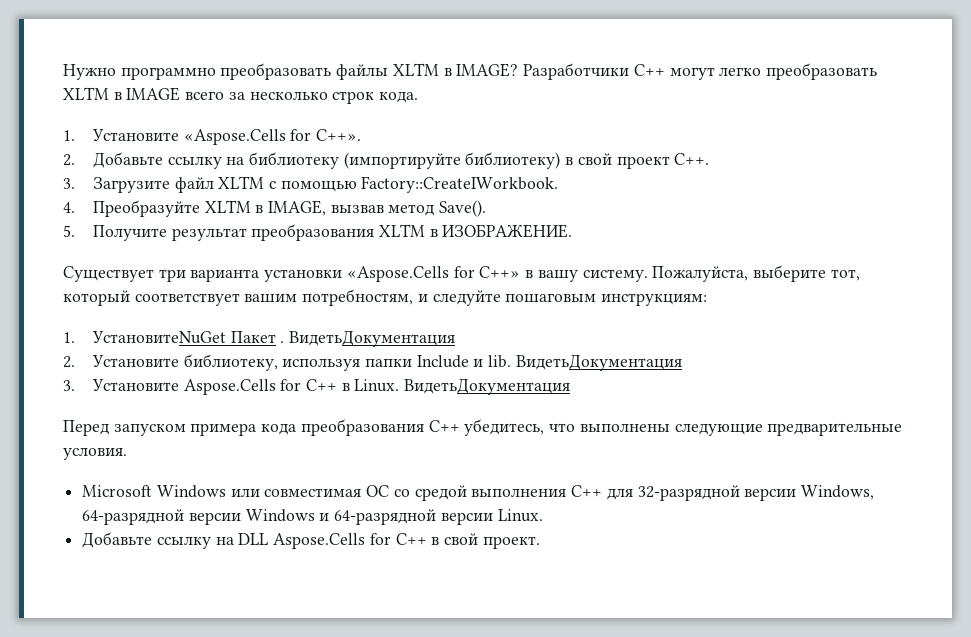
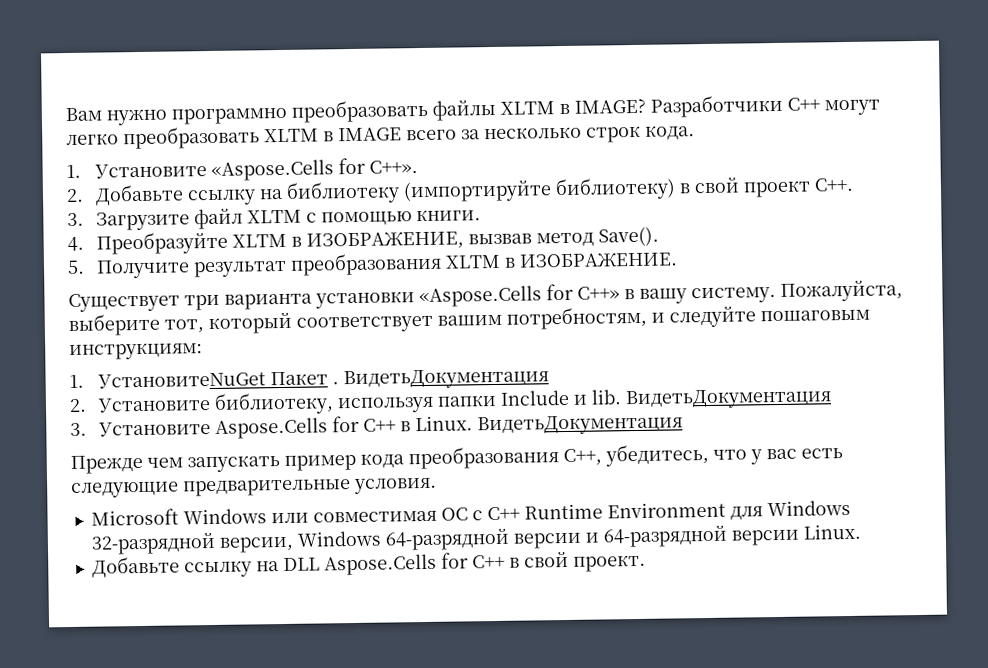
- Нужно программно преобразовать файлы XLTM в IMAGE?
+ Вам нужно программно преобразовать файлы XLTM в IMAGE?
- 3. Загрузите файл XLTM с помощью Factory::CreateIWorkbook.
+ 3. Загрузите файл XLTM с помощью книги.
- 4. Преобразуйте XLTM в IMAGE, вызвав метод Save().
+ 4. Преобразуйте XLTM в ИЗОБРАЖЕНИЕ, вызвав метод Save().
- Перед запуском примера кода преобразования C++ убедитесь, что выполнены следующие предварительные условия.
+ Прежде чем запускать пример кода преобразования C++, убедитесь, что у вас есть следующие предварительные условия.
- Microsoft Windows или совместимая ОС со средой выполнения C++ для 32-разрядной версии Windows, 64-разрядной версии Windows и 64-разрядной версии Linux.
+ Microsoft Windows или совместимая ОС с C++ Runtime Environment для Windows 32-разрядной версии, Windows 64-разрядной версии и 64-разрядной версии Linux.

